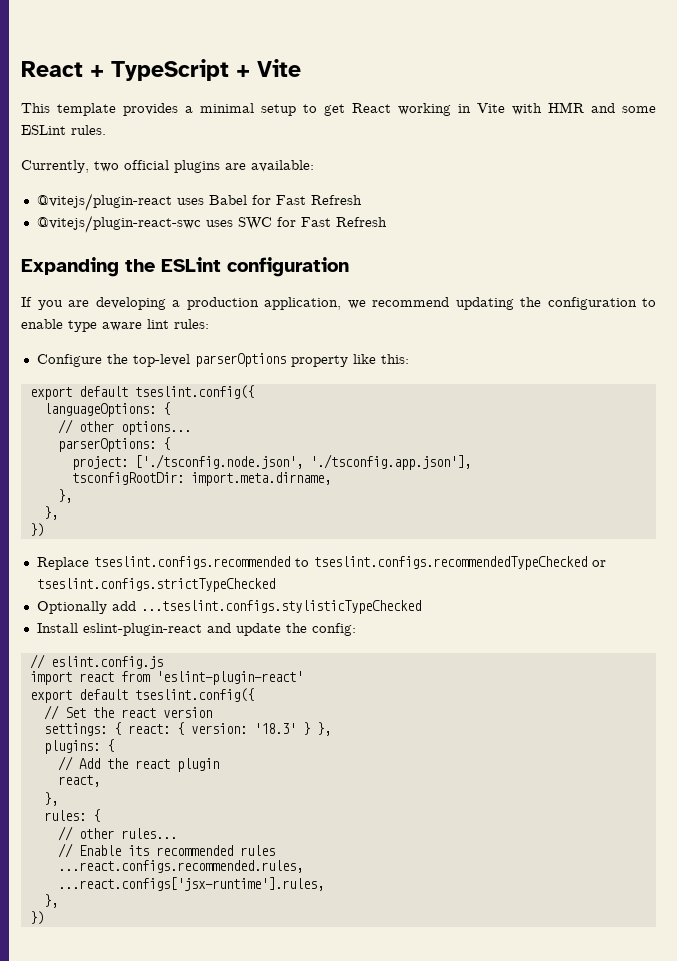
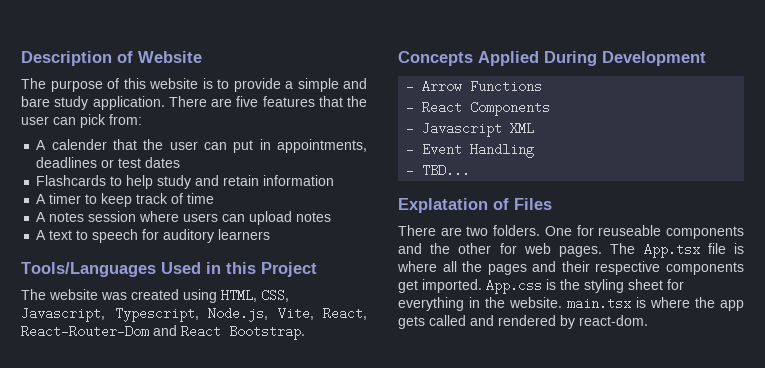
- React + TypeScript + Vite
- This template provides a minimal setup to get React working in Vite with HMR and some ESLint rules.
- Currently, two official plugins are available:
- @vitejs/plugin-react uses Babel for Fast Refresh
- @vitejs/plugin-react-swc uses SWC for Fast Refresh
- Expanding the ESLint configuration
- If you are developing a production application, we recommend updating the configuration to enable type aware lint rules:
- Configure the top-level parserOptions property like this:
- export default tseslint.config({
- languageOptions: {
- // other options...
- parserOptions: {
- project: ['./tsconfig.node.json', './tsconfig.app.json'],
- tsconfigRootDir: import.meta.dirname,
- },
- },
- })
- Replace tseslint.configs.recommended to tseslint.configs.recommendedTypeChecked or tseslint.configs.strictTypeChecked
- Optionally add ...tseslint.configs.stylisticTypeChecked
- Install eslint-plugin-react and update the config:
- // eslint.config.js
- import react from 'eslint-plugin-react'
- export default tseslint.config({
- // Set the react version
- settings: { react: { version: '18.3' } },
- plugins: {
- // Add the react plugin
- react,
- },
- rules: {
- // other rules...
- // Enable its recommended rules
- ...react.configs.recommended.rules,
- ...react.configs['jsx-runtime'].rules,
- },
- })
+ Description of Website
+ The purpose of this website is to provide a simple and bare study application. There are five features that the user can pick from:
+ A calender that the user can put in appointments, deadlines or test dates
+ Flashcards to help study and retain information
+ A timer to keep track of time
+ A notes session where users can upload notes
+ A text to speech for auditory learners
+ Tools/Languages Used in this Project
+ The website was created using HTML, CSS, Javascript, Typescript, Node.js, Vite, React, React-Router-Dom and React Bootstrap.
+ Concepts Applied During Development
+ - Arrow Functions
+ - React Components
+ - Javascript XML
+ - Event Handling
+ - TBD...
+ Explatation of Files
+ There are two folders. One for reuseable components and the other for web pages. The App.tsx file is where all the pages and their respective components get imported. App.css is the styling sheet for everything in the website. main.tsx is where the app gets called and rendered by react-dom.

